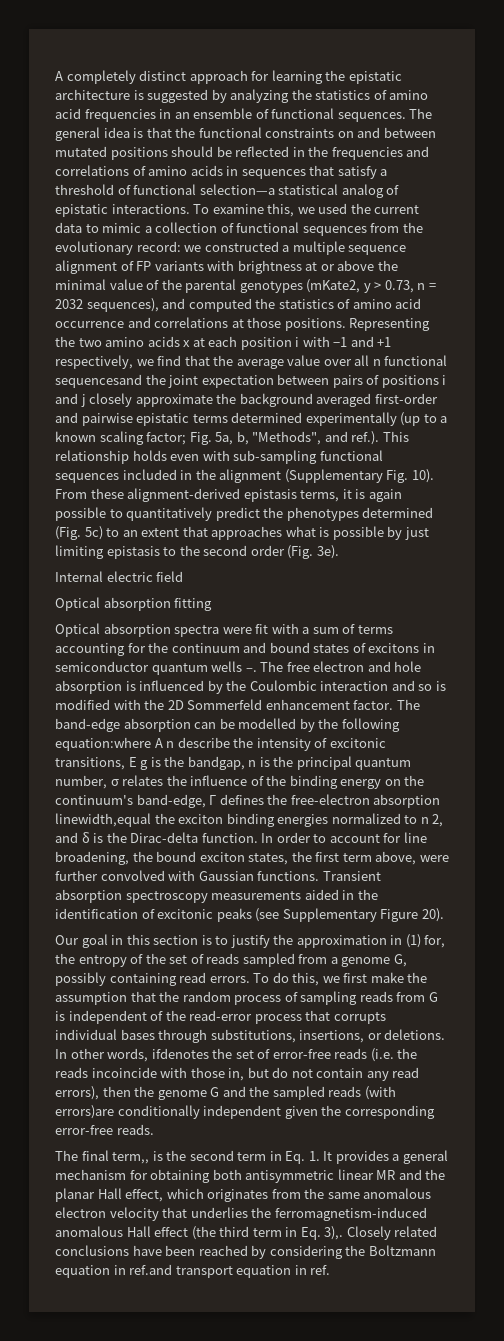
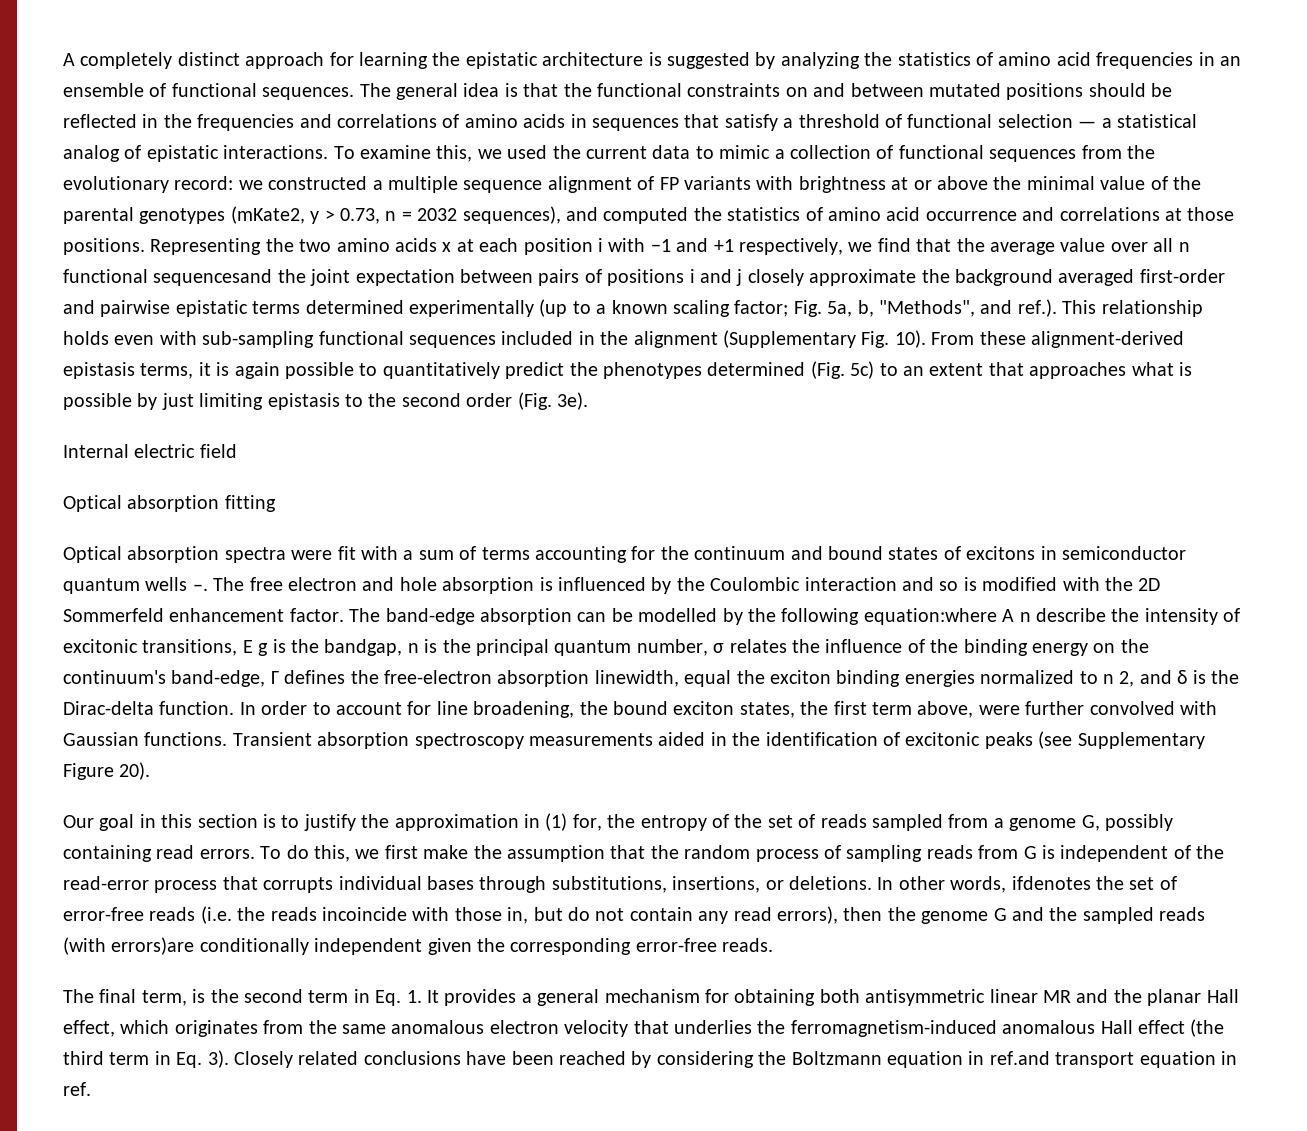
- The general idea is that the functional constraints on and between mutated positions should be reflected in the frequencies and correlations of amino acids in sequences that satisfy a threshold of functional selection—a statistical analog of epistatic interactions.
+ The general idea is that the functional constraints on and between mutated positions should be reflected in the frequencies and correlations of amino acids in sequences that satisfy a threshold of functional selection — a statistical analog of epistatic interactions.
- The band-edge absorption can be modelled by the following equation:where A n describe the intensity of excitonic transitions, E g is the bandgap, n is the principal quantum number, σ relates the influence of the binding energy on the continuum's band-edge, Γ defines the free-electron absorption linewidth,equal the exciton binding energies normalized to n 2, and δ is the Dirac-delta function.
+ The band-edge absorption can be modelled by the following equation:where A n describe the intensity of excitonic transitions, E g is the bandgap, n is the principal quantum number, σ relates the influence of the binding energy on the continuum's band-edge, Γ defines the free-electron absorption linewidth, equal the exciton binding energies normalized to n 2, and δ is the Dirac-delta function.
- The final term,, is the second term in Eq. 1. It provides a general mechanism for obtaining both antisymmetric linear MR and the planar Hall effect, which originates from the same anomalous electron velocity that underlies the ferromagnetism-induced anomalous Hall effect (the third term in Eq. 3),.
+ The final term, is the second term in Eq. 1. It provides a general mechanism for obtaining both antisymmetric linear MR and the planar Hall effect, which originates from the same anomalous electron velocity that underlies the ferromagnetism-induced anomalous Hall effect (the third term in Eq. 3).

